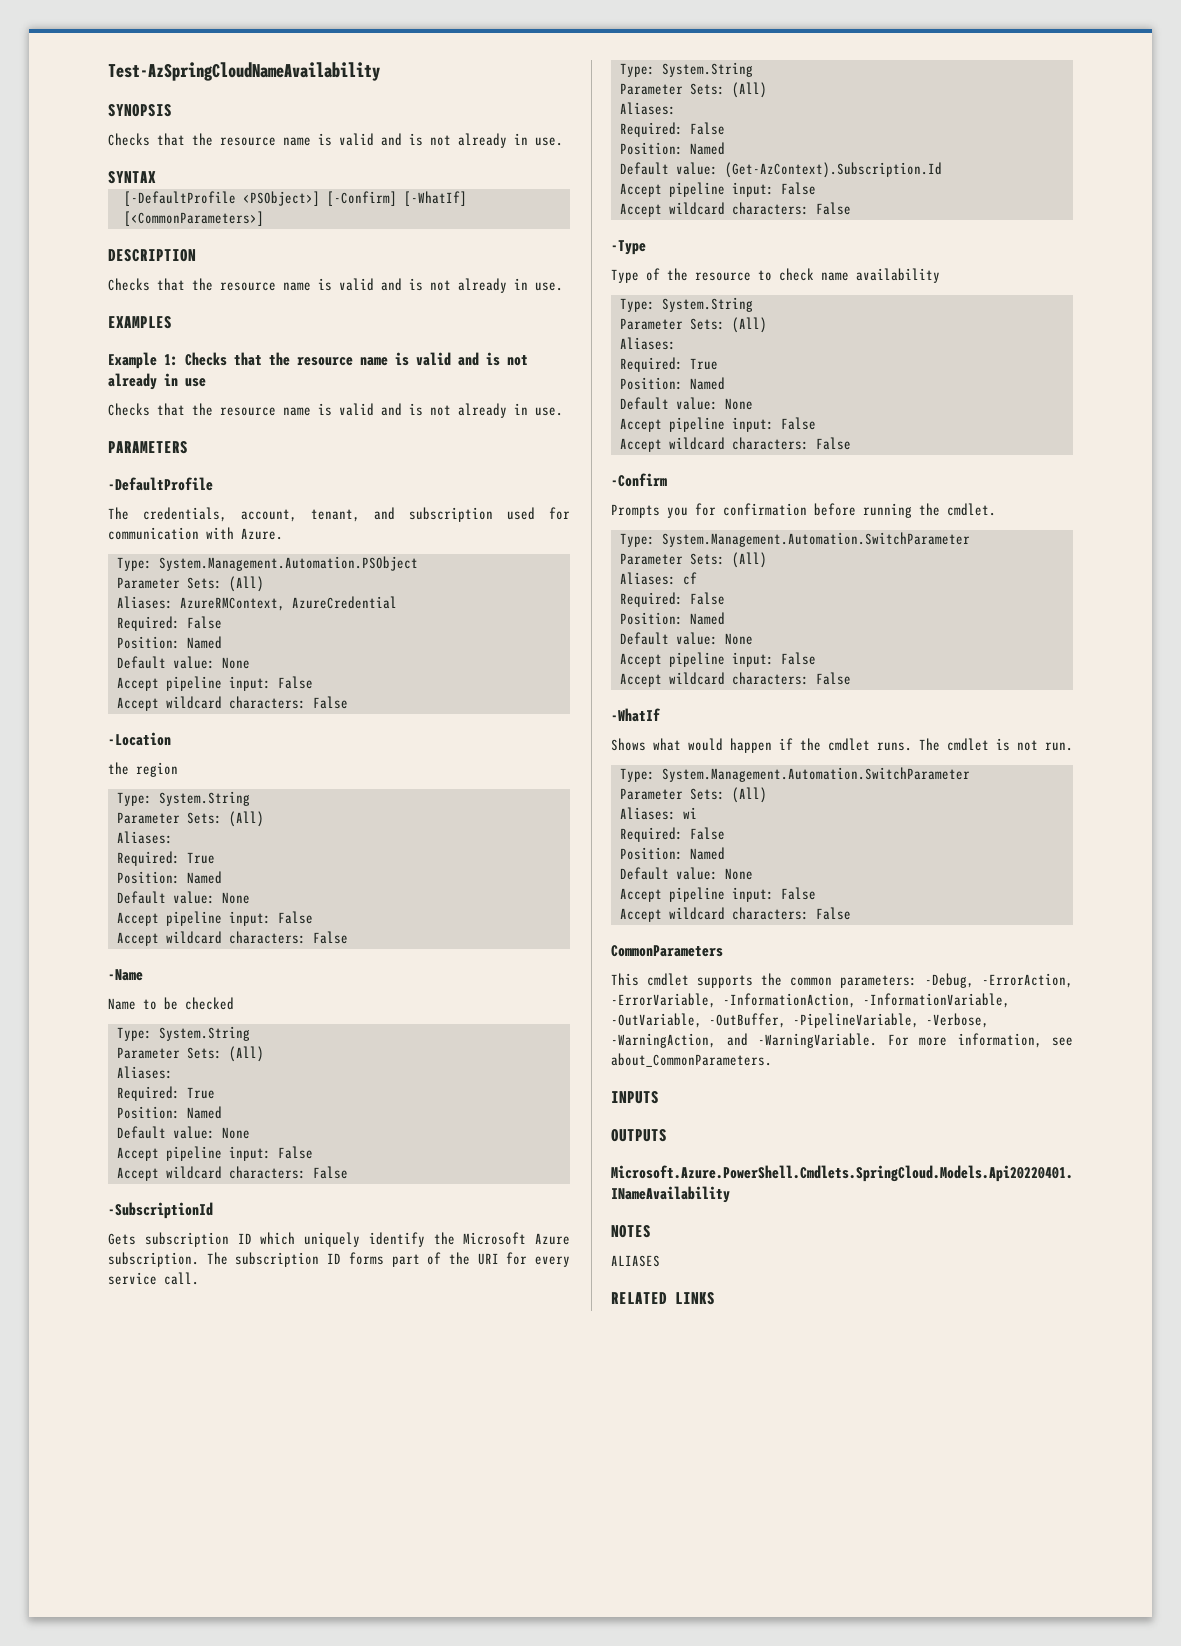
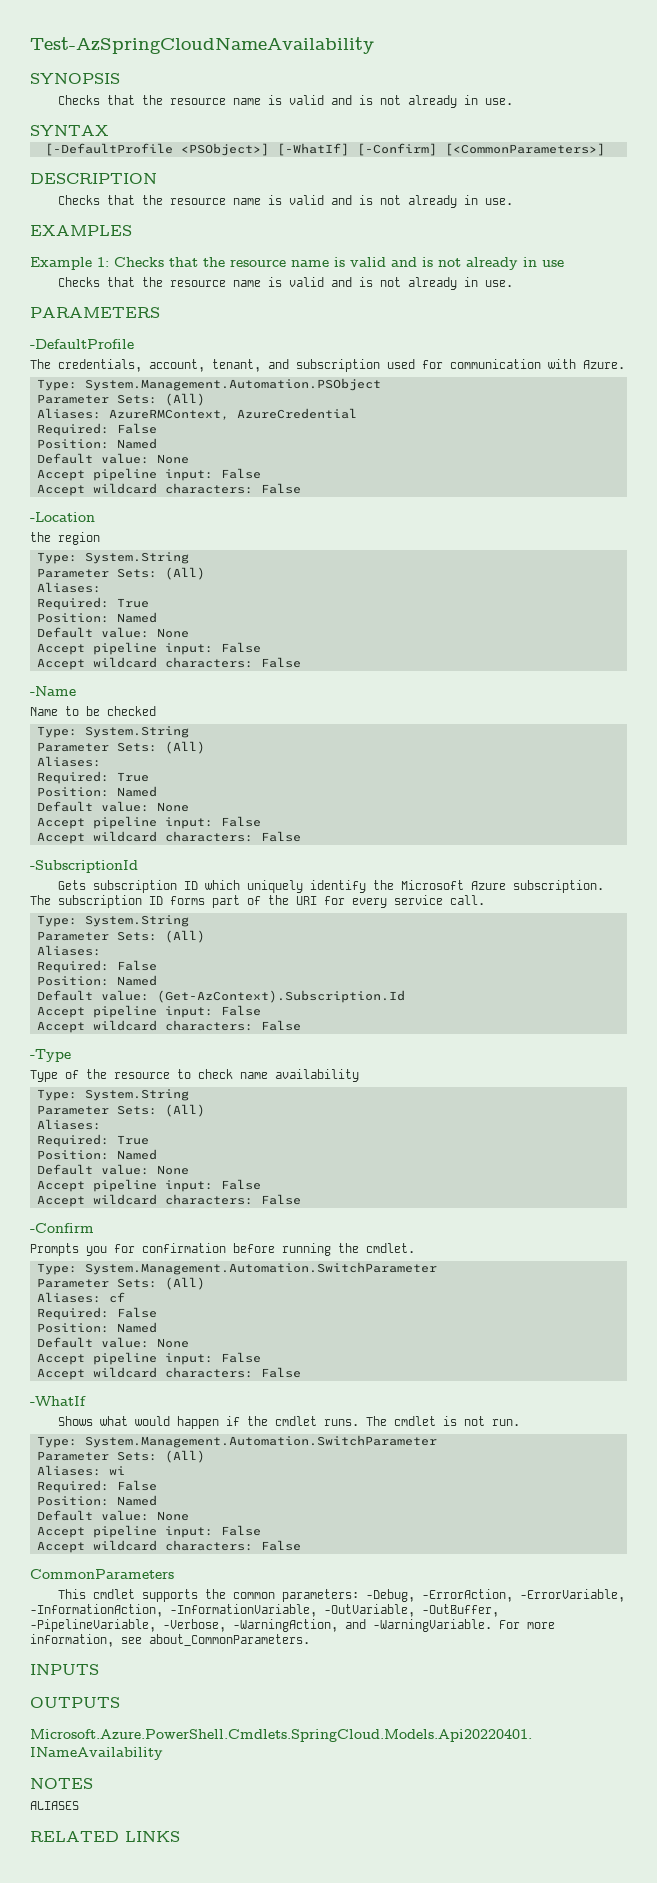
- [-DefaultProfile <PSObject>] [-Confirm] [-WhatIf] [<CommonParameters>]
+ [-DefaultProfile <PSObject>] [-WhatIf] [-Confirm] [<CommonParameters>]

